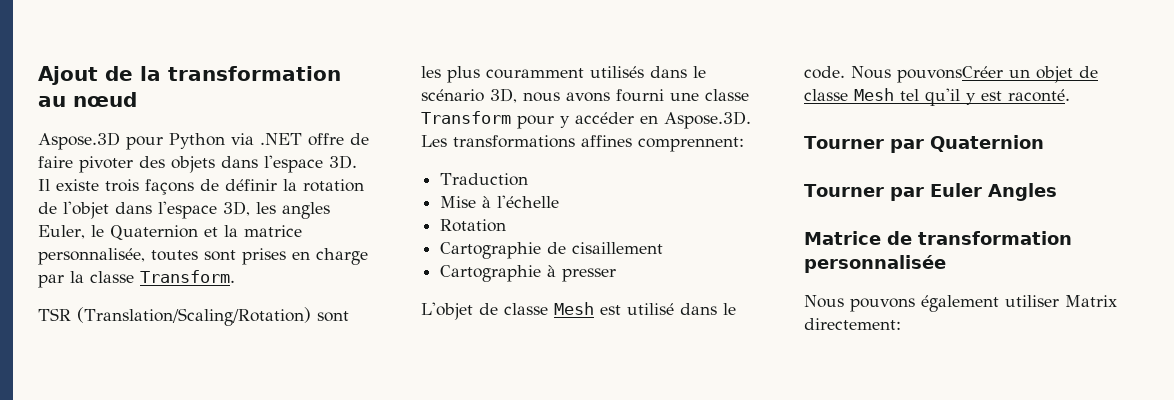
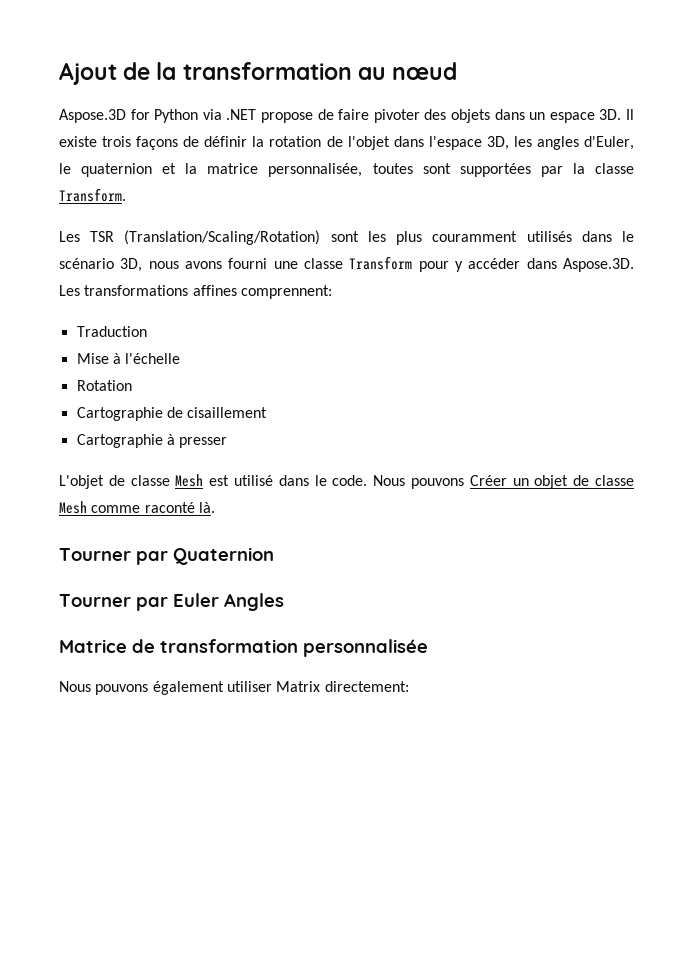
- Aspose.3D pour Python via .NET offre de faire pivoter des objets dans l'espace 3D.
+ Aspose.3D for Python via .NET propose de faire pivoter des objets dans un espace 3D.
- Il existe trois façons de définir la rotation de l'objet dans l'espace 3D, les angles Euler, le Quaternion et la matrice personnalisée, toutes sont prises en charge par la classe Transform.
+ Il existe trois façons de définir la rotation de l'objet dans l'espace 3D, les angles d'Euler, le quaternion et la matrice personnalisée, toutes sont supportées par la classe Transform.
- TSR (Translation/Scaling/Rotation) sont les plus couramment utilisés dans le scénario 3D, nous avons fourni une classe Transform pour y accéder en Aspose.3D. Les transformations affines comprennent:
+ Les TSR (Translation/Scaling/Rotation) sont les plus couramment utilisés dans le scénario 3D, nous avons fourni une classe Transform pour y accéder dans Aspose.3D. Les transformations affines comprennent:
- Nous pouvonsCréer un objet de classe Mesh tel qu'il y est raconté.
+ Nous pouvons Créer un objet de classe Mesh comme raconté là.

